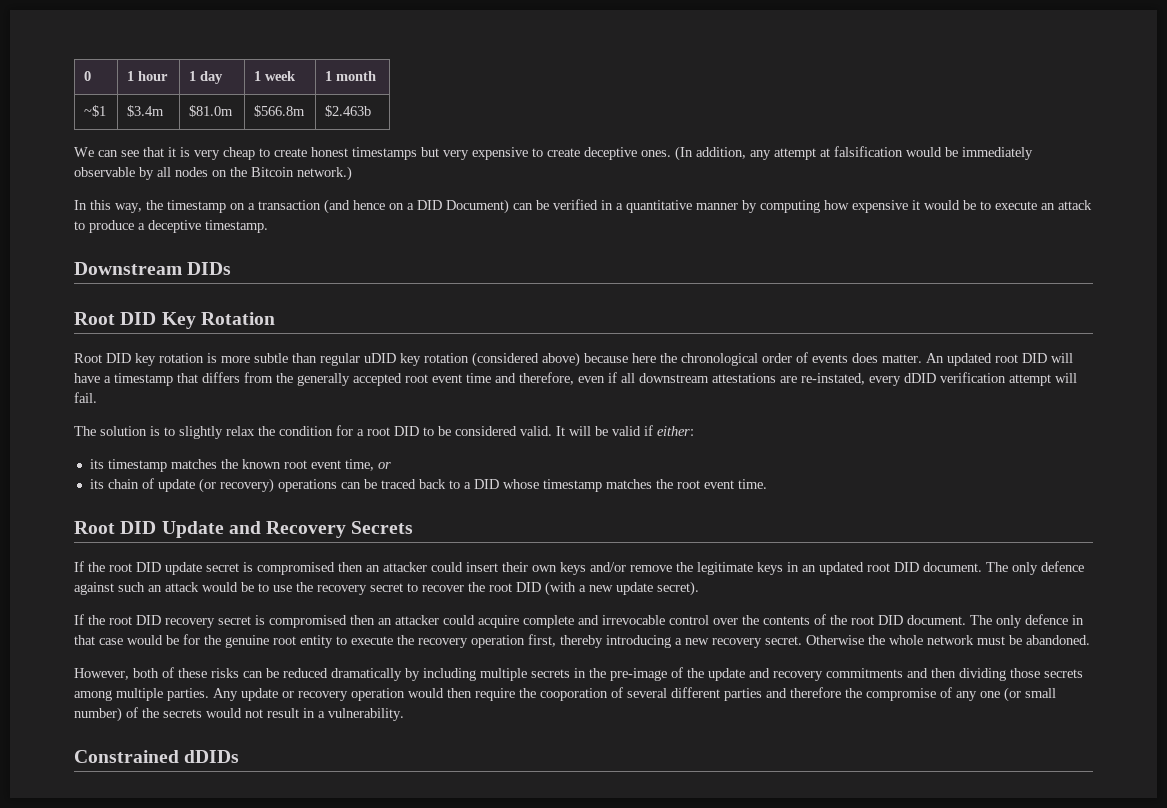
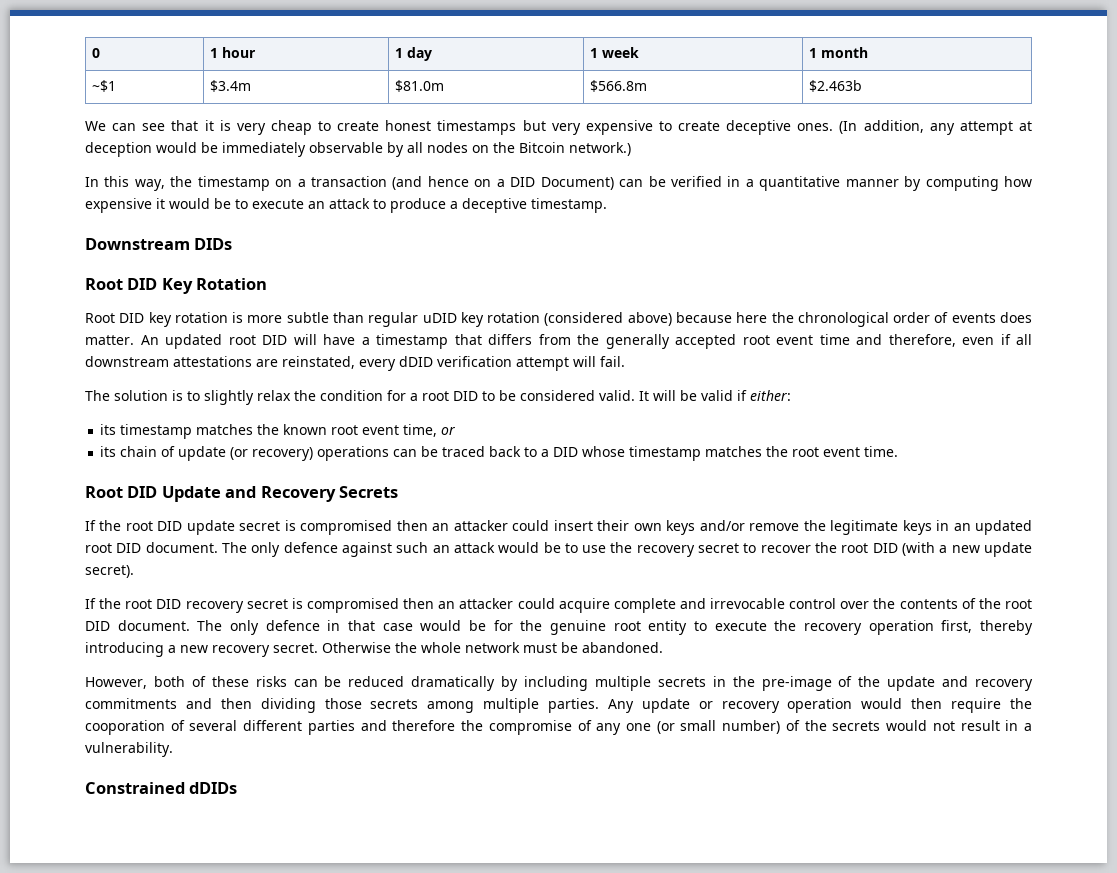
- (In addition, any attempt at falsification would be immediately observable by all nodes on the Bitcoin network.)
+ (In addition, any attempt at deception would be immediately observable by all nodes on the Bitcoin network.)
- An updated root DID will have a timestamp that differs from the generally accepted root event time and therefore, even if all downstream attestations are re-instated, every dDID verification attempt will fail.
+ An updated root DID will have a timestamp that differs from the generally accepted root event time and therefore, even if all downstream attestations are reinstated, every dDID verification attempt will fail.

